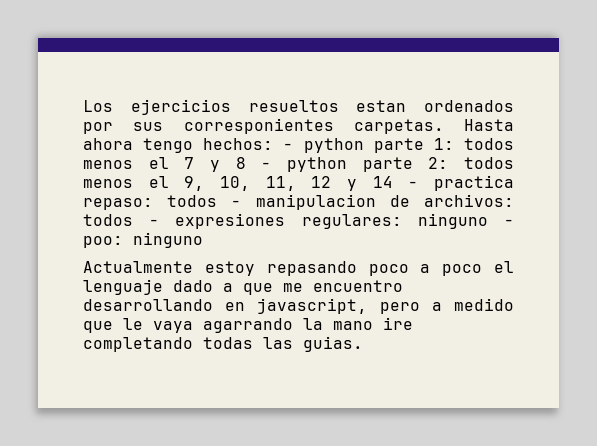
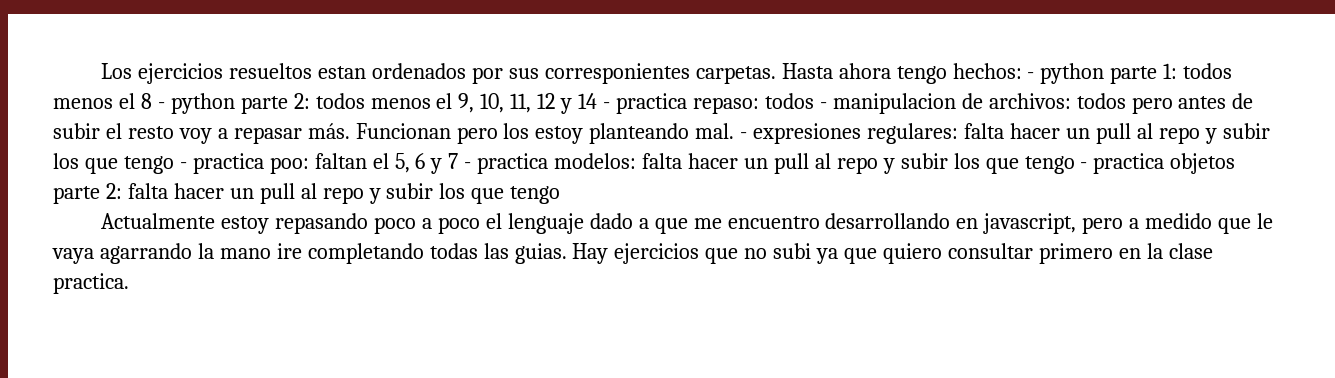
- Hasta ahora tengo hechos: - python parte 1: todos menos el 7 y 8 - python parte 2: todos menos el 9, 10, 11, 12 y 14 - practica repaso: todos - manipulacion de archivos: todos - expresiones regulares: ninguno - poo: ninguno
+ Hasta ahora tengo hechos: - python parte 1: todos menos el 8 - python parte 2: todos menos el 9, 10, 11, 12 y 14 - practica repaso: todos - manipulacion de archivos: todos pero antes de subir el resto voy a repasar más. Funcionan pero los estoy planteando mal. - expresiones regulares: falta hacer un pull al repo y subir los que tengo - practica poo: faltan el 5, 6 y 7 - practica modelos: falta hacer un pull al repo y subir los que tengo - practica objetos parte 2: falta hacer un pull al repo y subir los que tengo
+ Hay ejercicios que no subi ya que quiero consultar primero en la clase practica.

